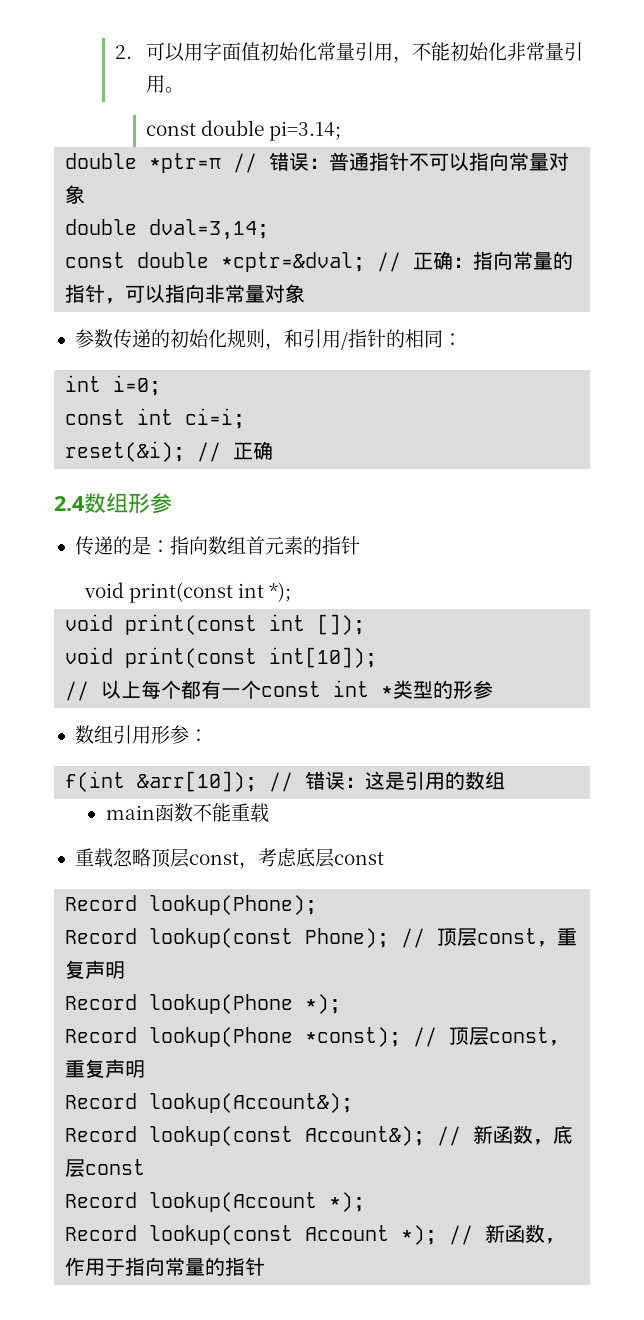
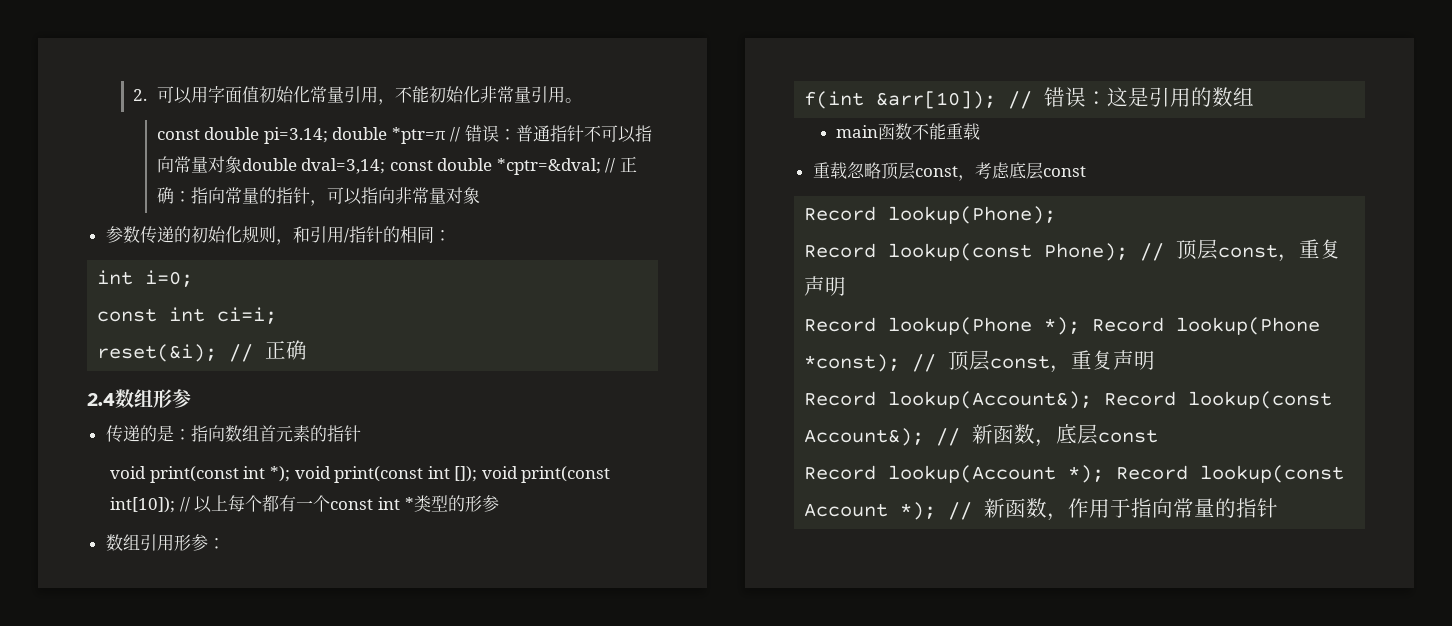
- const double pi=3.14;
- double *ptr=π // 错误：普通指针不可以指向常量对象
- double dval=3,14;
- const double *cptr=&dval; // 正确：指向常量的指针，可以指向非常量对象
+ const double pi=3.14; double *ptr=π // 错误：普通指针不可以指向常量对象double dval=3,14; const double *cptr=&dval; // 正确：指向常量的指针，可以指向非常量对象
- void print(const int *);
- void print(const int []);
- void print(const int[10]);
- // 以上每个都有一个const int *类型的形参
+ void print(const int *); void print(const int []); void print(const int[10]); // 以上每个都有一个const int *类型的形参
- Record lookup(Phone *);
- Record lookup(Phone *const); // 顶层const，重复声明
+ Record lookup(Phone *); Record lookup(Phone *const); // 顶层const，重复声明
- Record lookup(Account&);
- Record lookup(const Account&); // 新函数，底层const
+ Record lookup(Account&); Record lookup(const Account&); // 新函数，底层const
- Record lookup(Account *);
- Record lookup(const Account *); // 新函数，作用于指向常量的指针
+ Record lookup(Account *); Record lookup(const Account *); // 新函数，作用于指向常量的指针

